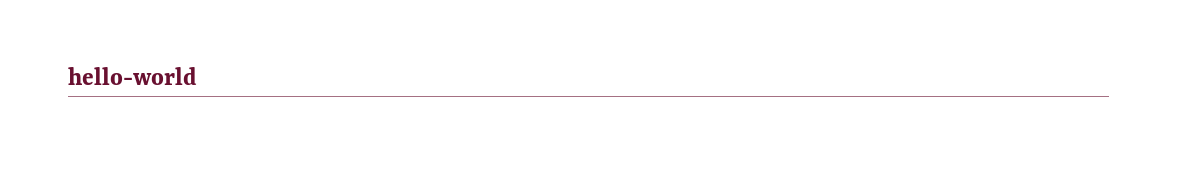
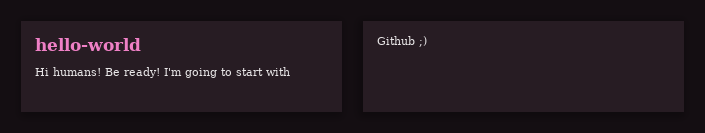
+ Hi humans! Be ready! I'm going to start with Github ;)

